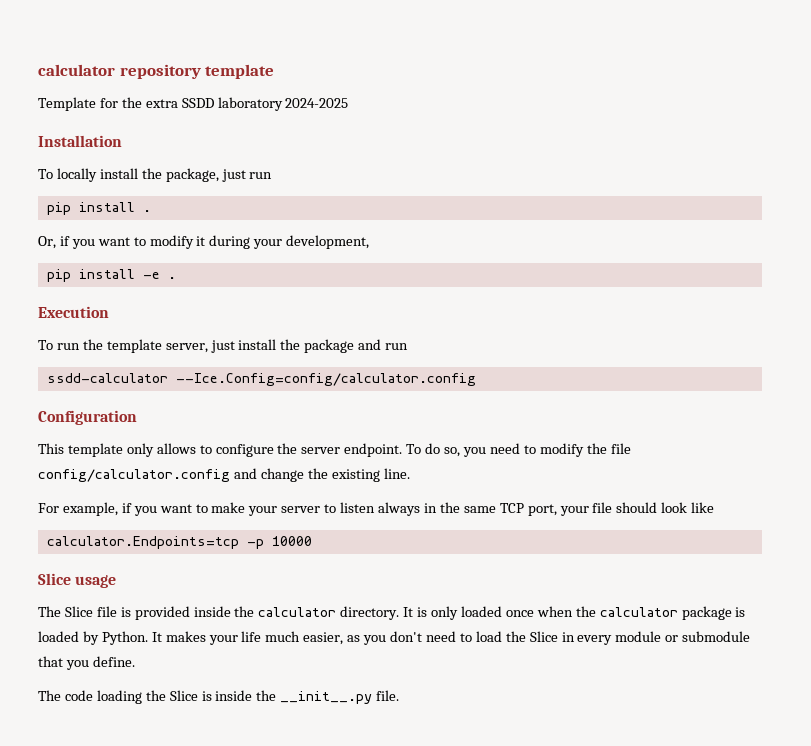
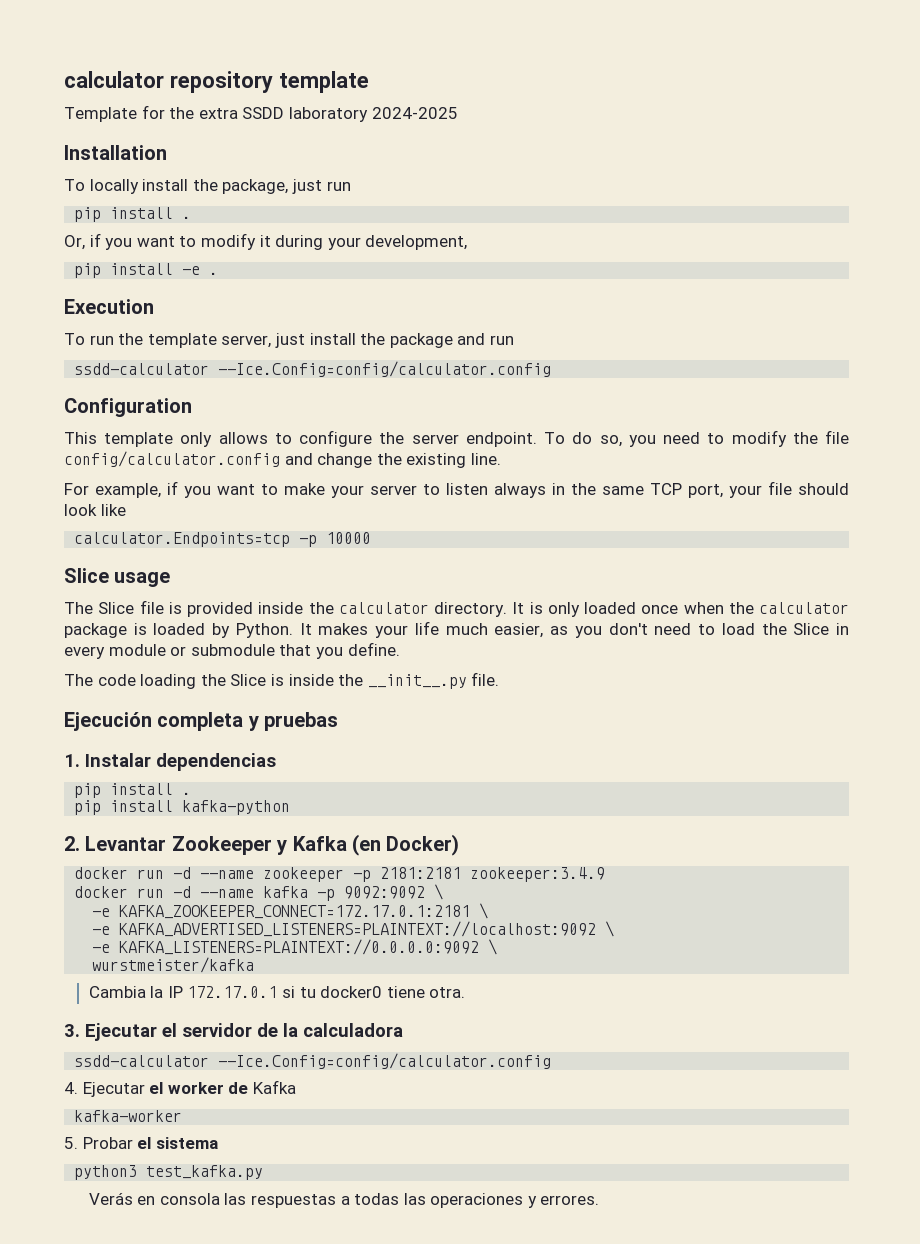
+ Ejecución completa y pruebas
+ 1. Instalar dependencias
+ pip install .
+ pip install kafka-python
+ 2. Levantar Zookeeper y Kafka (en Docker)
+ docker run -d --name zookeeper -p 2181:2181 zookeeper:3.4.9
+ docker run -d --name kafka -p 9092:9092 \
+ -e KAFKA_ZOOKEEPER_CONNECT=172.17.0.1:2181 \
+ -e KAFKA_ADVERTISED_LISTENERS=PLAINTEXT://localhost:9092 \
+ -e KAFKA_LISTENERS=PLAINTEXT://0.0.0.0:9092 \
+ wurstmeister/kafka
+ Cambia la IP 172.17.0.1 si tu docker0 tiene otra.
+ 3. Ejecutar el servidor de la calculadora
+ ssdd-calculator --Ice.Config=config/calculator.config
+ 4. Ejecutar el worker de Kafka
+ kafka-worker
+ 5. Probar el sistema
+ python3 test_kafka.py
+ Verás en consola las respuestas a todas las operaciones y errores.

